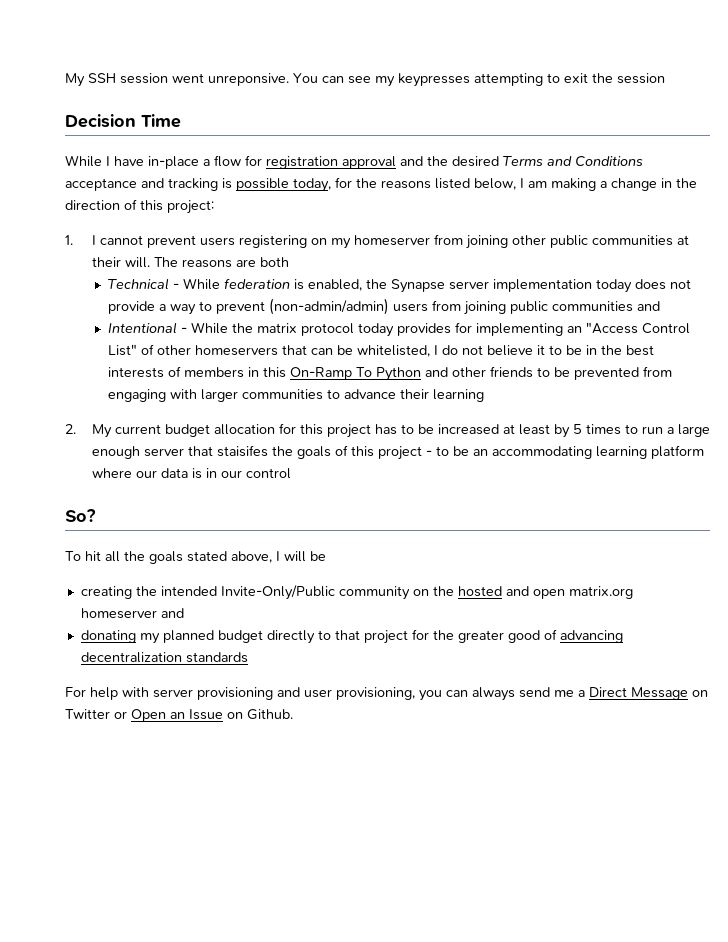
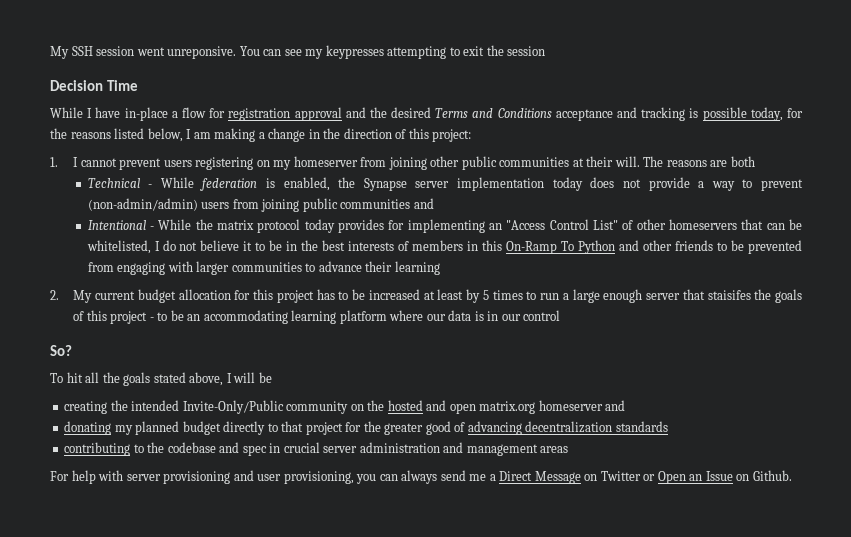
+ contributing to the codebase and spec in crucial server administration and management areas

